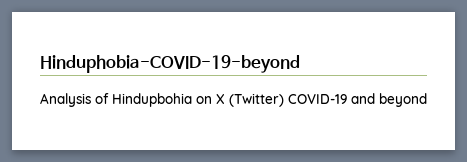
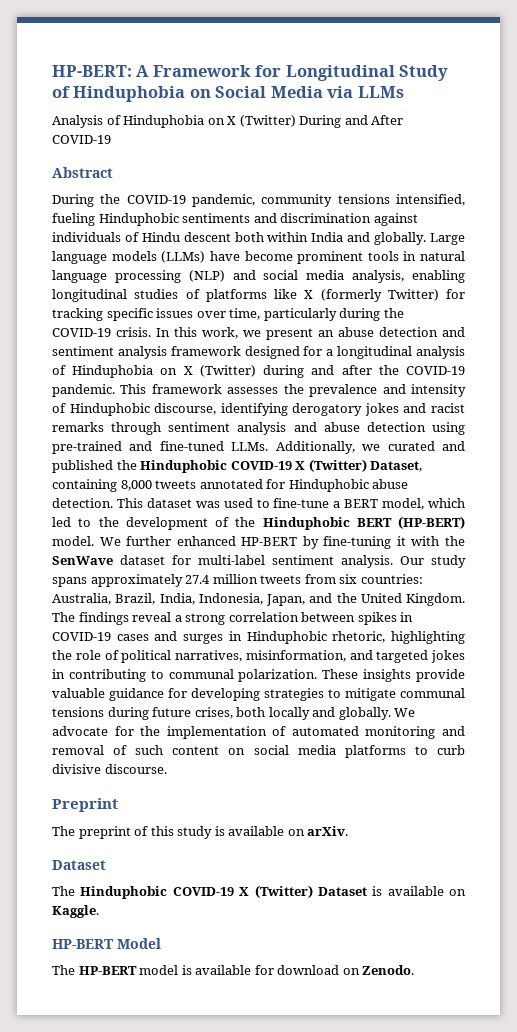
- Hinduphobia-COVID-19-beyond
+ HP-BERT: A Framework for Longitudinal Study of Hinduphobia on Social Media via LLMs
- Analysis of Hindupbohia on X (Twitter) COVID-19 and beyond
+ Analysis of Hinduphobia on X (Twitter) During and After COVID-19
+ Abstract
+ During the COVID-19 pandemic, community tensions intensified, fueling Hinduphobic sentiments and discrimination against individuals of Hindu descent both within India and globally. Large language models (LLMs) have become prominent tools in natural language processing (NLP) and social media analysis, enabling longitudinal studies of platforms like X (formerly Twitter) for tracking specific issues over time, particularly during the COVID-19 crisis. In this work, we present an abuse detection and sentiment analysis framework designed for a longitudinal analysis of Hinduphobia on X (Twitter) during and after the COVID-19 pandemic. This framework assesses the prevalence and intensity of Hinduphobic discourse, identifying derogatory jokes and racist remarks through sentiment analysis and abuse detection using pre-trained and fine-tuned LLMs. Additionally, we curated and published the Hinduphobic COVID-19 X (Twitter) Dataset, containing 8,000 tweets annotated for Hinduphobic abuse detection. This dataset was used to fine-tune a BERT model, which led to the development of the Hinduphobic BERT (HP-BERT) model. We further enhanced HP-BERT by fine-tuning it with the SenWave dataset for multi-label sentiment analysis. Our study spans approximately 27.4 million tweets from six countries: Australia, Brazil, India, Indonesia, Japan, and the United Kingdom. The findings reveal a strong correlation between spikes in COVID-19 cases and surges in Hinduphobic rhetoric, highlighting the role of political narratives, misinformation, and targeted jokes in contributing to communal polarization. These insights provide valuable guidance for developing strategies to mitigate communal tensions during future crises, both locally and globally. We advocate for the implementation of automated monitoring and removal of such content on social media platforms to curb divisive discourse.
+ Preprint
+ The preprint of this study is available on arXiv.
+ Dataset
+ The Hinduphobic COVID-19 X (Twitter) Dataset is available on Kaggle.
+ HP-BERT Model
+ The HP-BERT model is available for download on Zenodo.

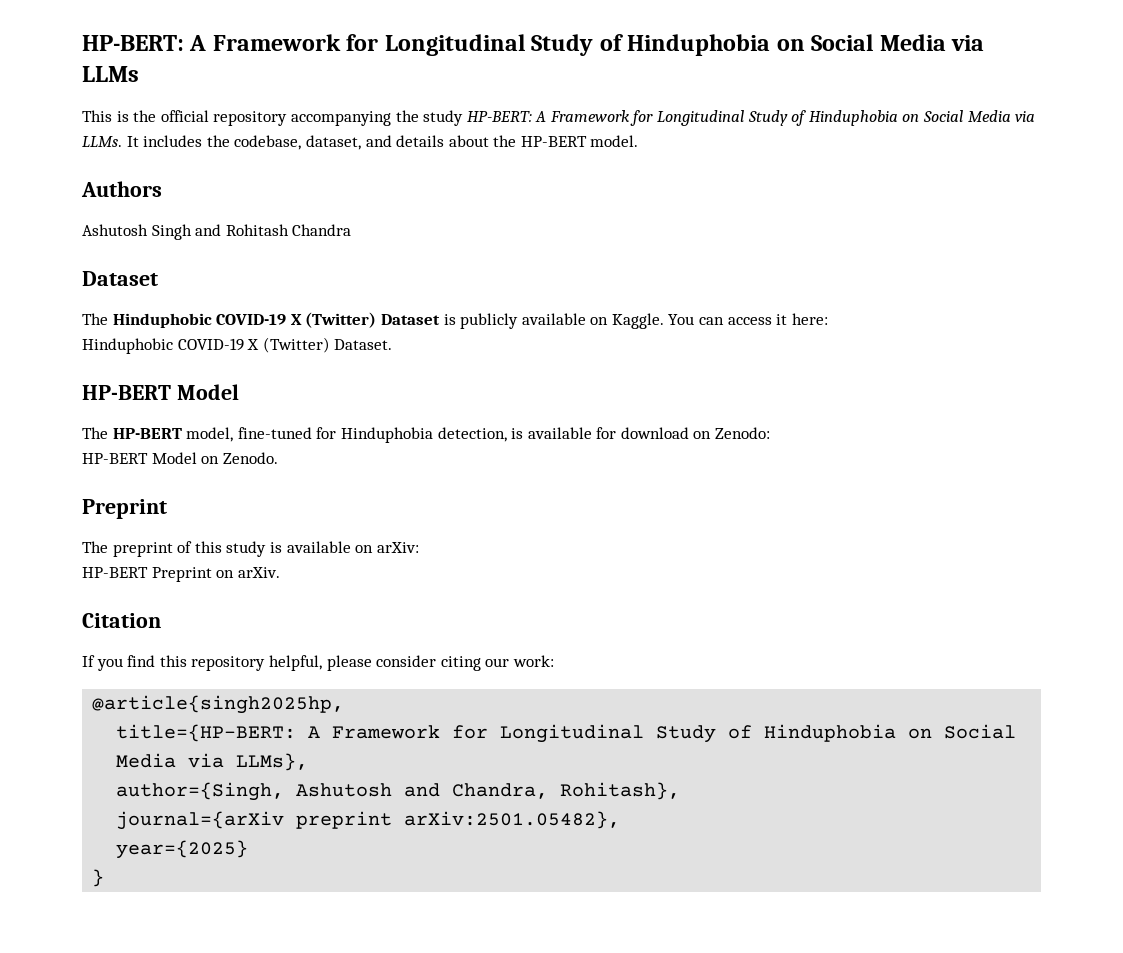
- Analysis of Hinduphobia on X (Twitter) During and After COVID-19
- Abstract
- During the COVID-19 pandemic, community tensions intensified, fueling Hinduphobic sentiments and discrimination against individuals of Hindu descent both within India and globally. Large language models (LLMs) have become prominent tools in natural language processing (NLP) and social media analysis, enabling longitudinal studies of platforms like X (formerly Twitter) for tracking specific issues over time, particularly during the COVID-19 crisis. In this work, we present an abuse detection and sentiment analysis framework designed for a longitudinal analysis of Hinduphobia on X (Twitter) during and after the COVID-19 pandemic. This framework assesses the prevalence and intensity of Hinduphobic discourse, identifying derogatory jokes and racist remarks through sentiment analysis and abuse detection using pre-trained and fine-tuned LLMs. Additionally, we curated and published the Hinduphobic COVID-19 X (Twitter) Dataset, containing 8,000 tweets annotated for Hinduphobic abuse detection. This dataset was used to fine-tune a BERT model, which led to the development of the Hinduphobic BERT (HP-BERT) model. We further enhanced HP-BERT by fine-tuning it with the SenWave dataset for multi-label sentiment analysis. Our study spans approximately 27.4 million tweets from six countries: Australia, Brazil, India, Indonesia, Japan, and the United Kingdom. The findings reveal a strong correlation between spikes in COVID-19 cases and surges in Hinduphobic rhetoric, highlighting the role of political narratives, misinformation, and targeted jokes in contributing to communal polarization. These insights provide valuable guidance for developing strategies to mitigate communal tensions during future crises, both locally and globally. We advocate for the implementation of automated monitoring and removal of such content on social media platforms to curb divisive discourse.
+ This is the official repository accompanying the study HP-BERT: A Framework for Longitudinal Study of Hinduphobia on Social Media via LLMs. It includes the codebase, dataset, and details about the HP-BERT model.
+ Authors
+ Ashutosh Singh and Rohitash Chandra
+ Dataset
+ The Hinduphobic COVID-19 X (Twitter) Dataset is publicly available on Kaggle. You can access it here:
+ Hinduphobic COVID-19 X (Twitter) Dataset.
+ HP-BERT Model
+ The HP-BERT model, fine-tuned for Hinduphobia detection, is available for download on Zenodo:
+ HP-BERT Model on Zenodo.
- The preprint of this study is available on arXiv.
- Dataset
- The Hinduphobic COVID-19 X (Twitter) Dataset is available on Kaggle.
- HP-BERT Model
- The HP-BERT model is available for download on Zenodo.
+ The preprint of this study is available on arXiv:
+ HP-BERT Preprint on arXiv.
+ Citation
+ If you find this repository helpful, please consider citing our work:
+ @article{singh2025hp,
+ title={HP-BERT: A Framework for Longitudinal Study of Hinduphobia on Social Media via LLMs},
+ author={Singh, Ashutosh and Chandra, Rohitash},
+ journal={arXiv preprint arXiv:2501.05482},
+ year={2025}
+ }

